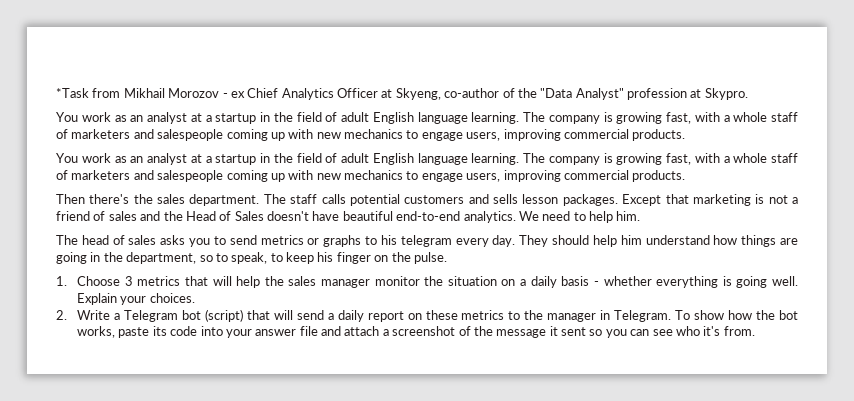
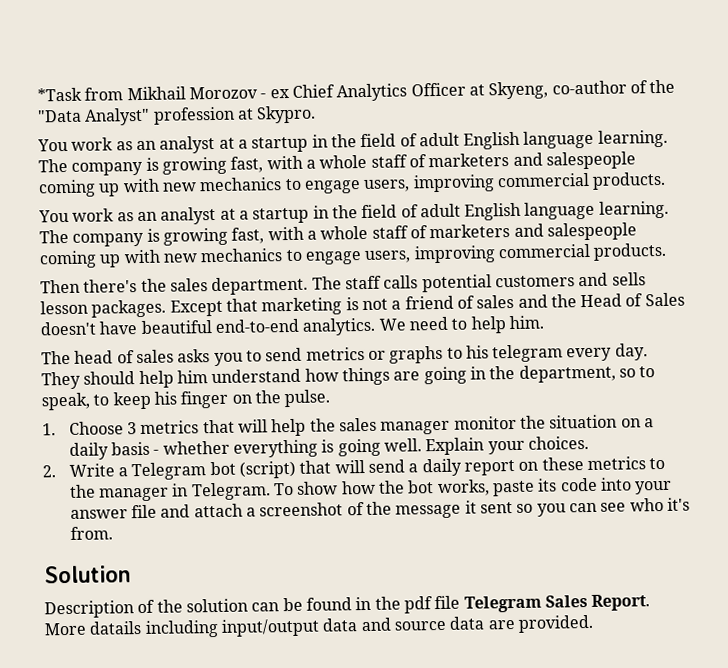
+ Solution
+ Description of the solution can be found in the pdf file Telegram Sales Report. More datails including input/output data and source data are provided.

